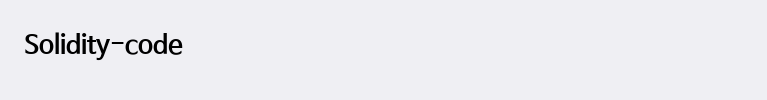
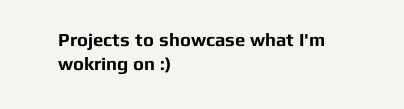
- Solidity-code
+ Projects to showcase what I'm wokring on :)

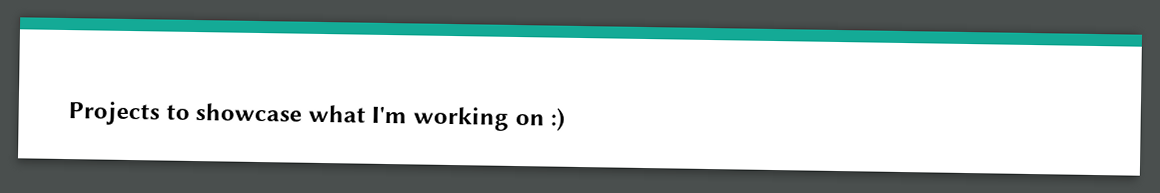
- Projects to showcase what I'm wokring on :)
+ Projects to showcase what I'm working on :)

